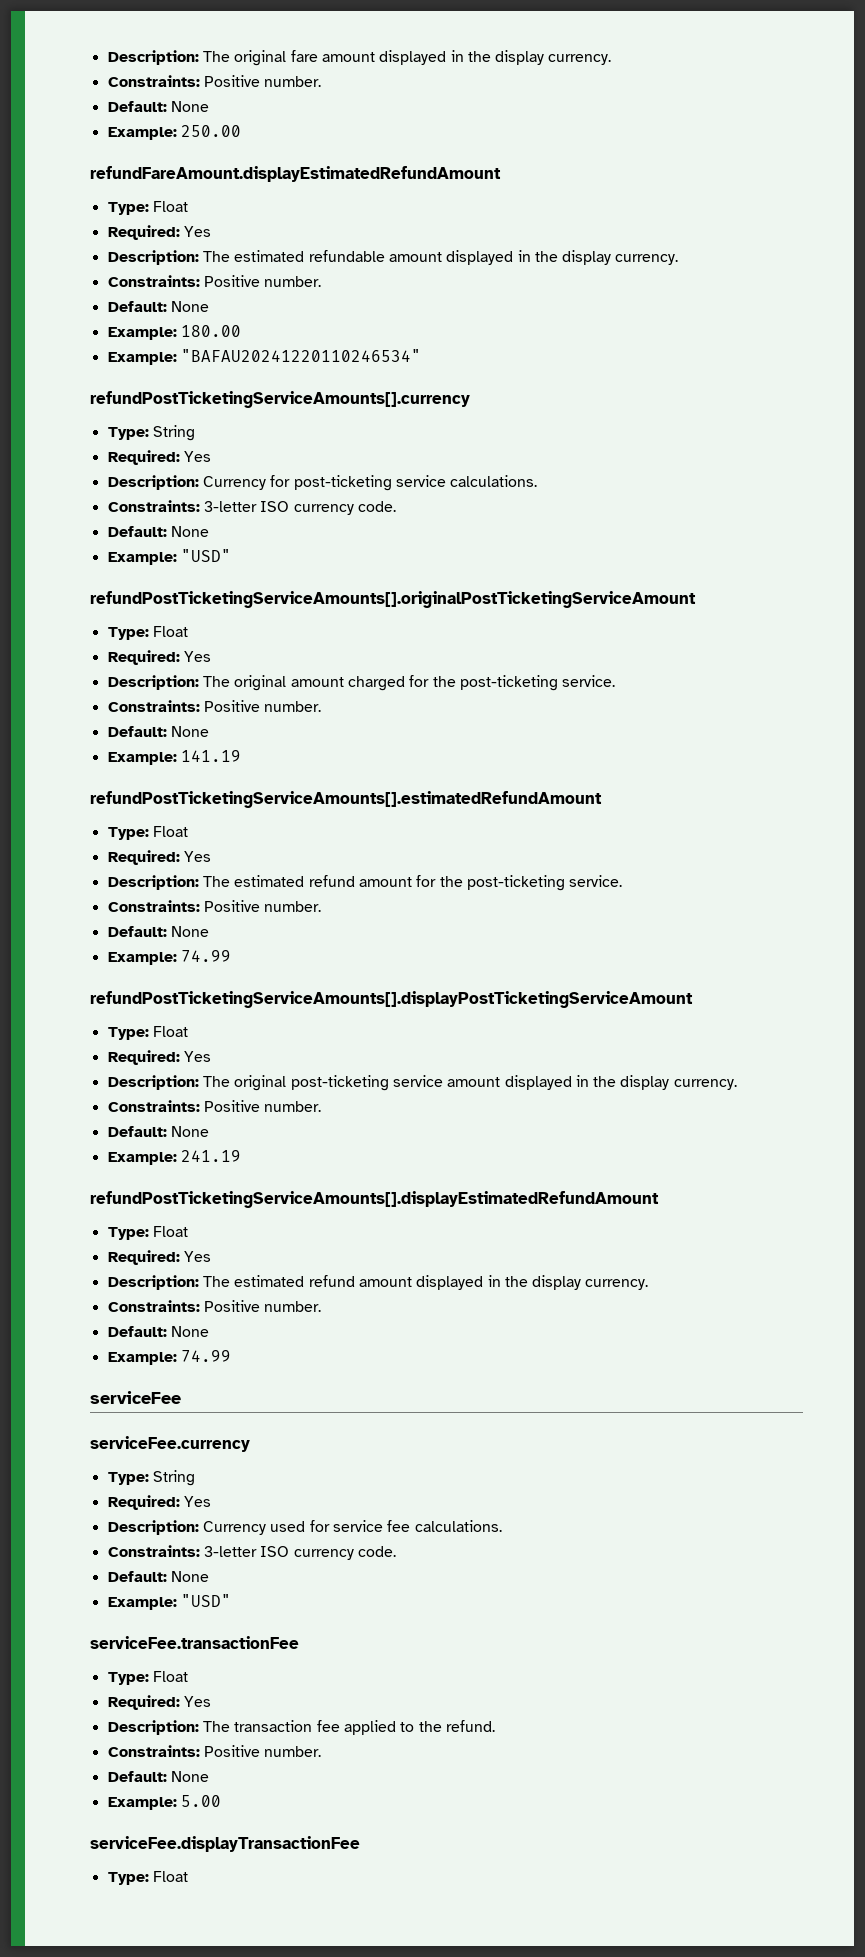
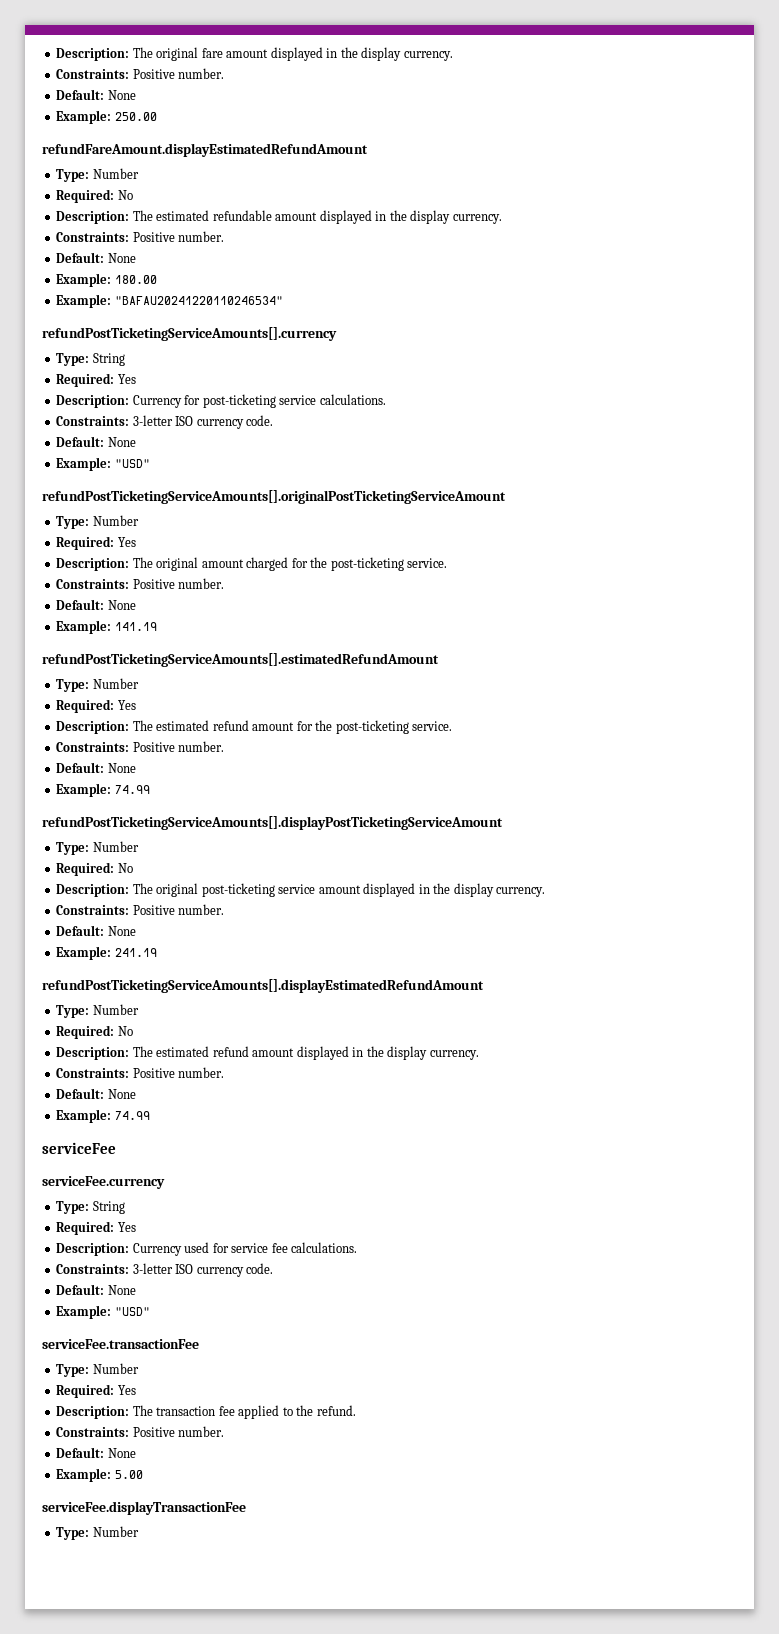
  refundFareAmount.displayEstimatedRefundAmount
- Type: Float
- Required: Yes
+ Type: Number
+ Required: No
  refundPostTicketingServiceAmounts[].originalPostTicketingServiceAmount
- Type: Float
+ Type: Number
  refundPostTicketingServiceAmounts[].estimatedRefundAmount
- Type: Float
+ Type: Number
  refundPostTicketingServiceAmounts[].displayPostTicketingServiceAmount
- Type: Float
- Required: Yes
+ Type: Number
+ Required: No
  refundPostTicketingServiceAmounts[].displayEstimatedRefundAmount
- Type: Float
- Required: Yes
+ Type: Number
+ Required: No
  serviceFee.transactionFee
- Type: Float
+ Type: Number
  serviceFee.displayTransactionFee
- Type: Float
+ Type: Number

